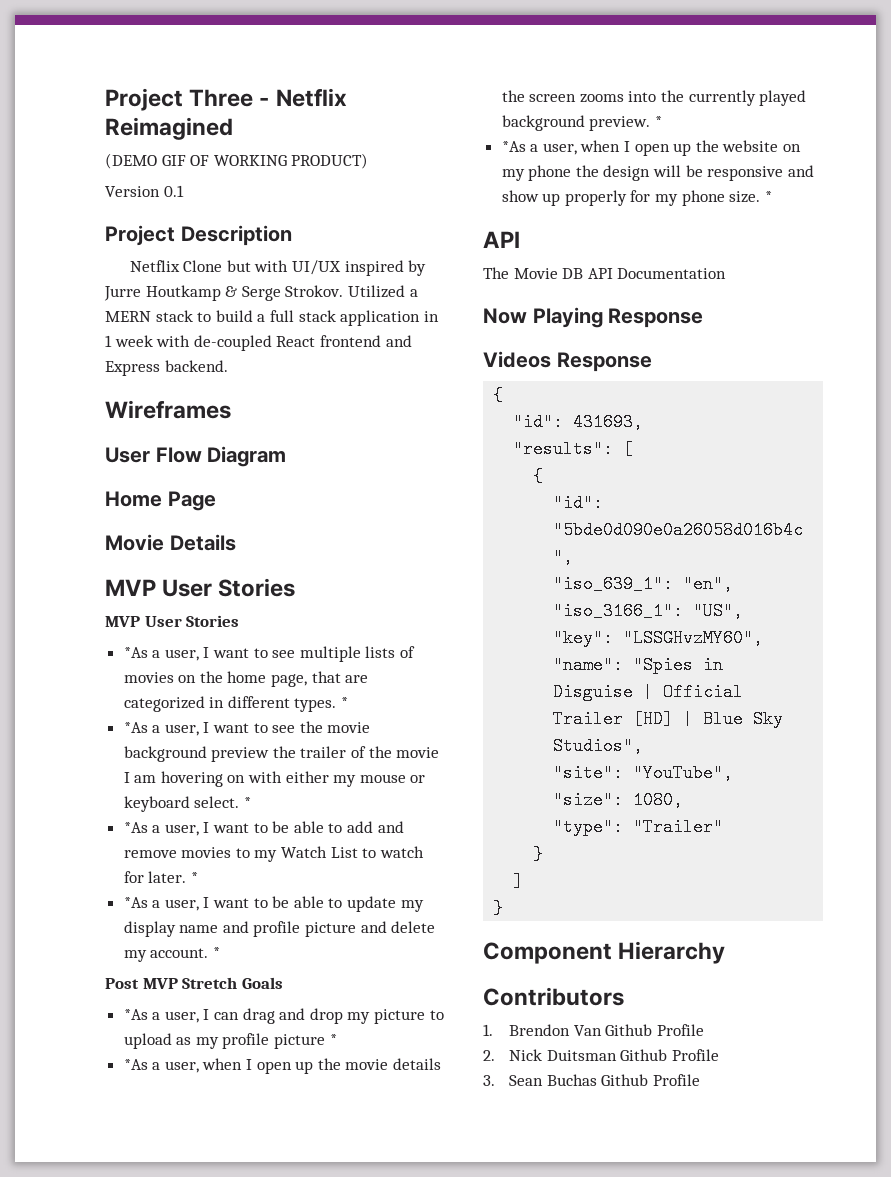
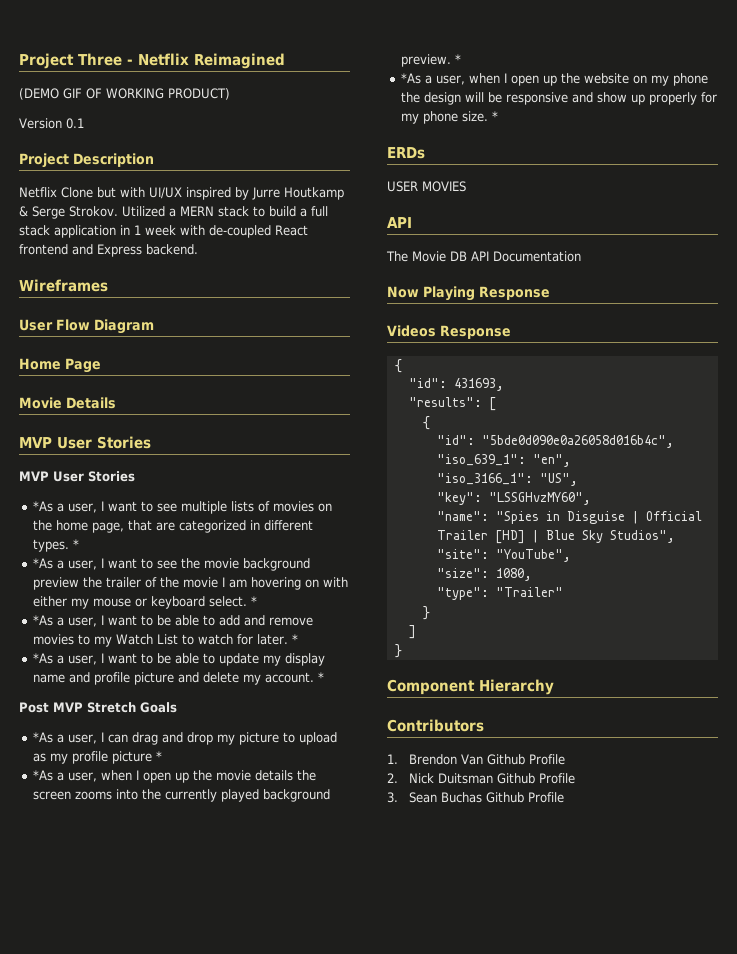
+ ERDs
+ USER MOVIES

